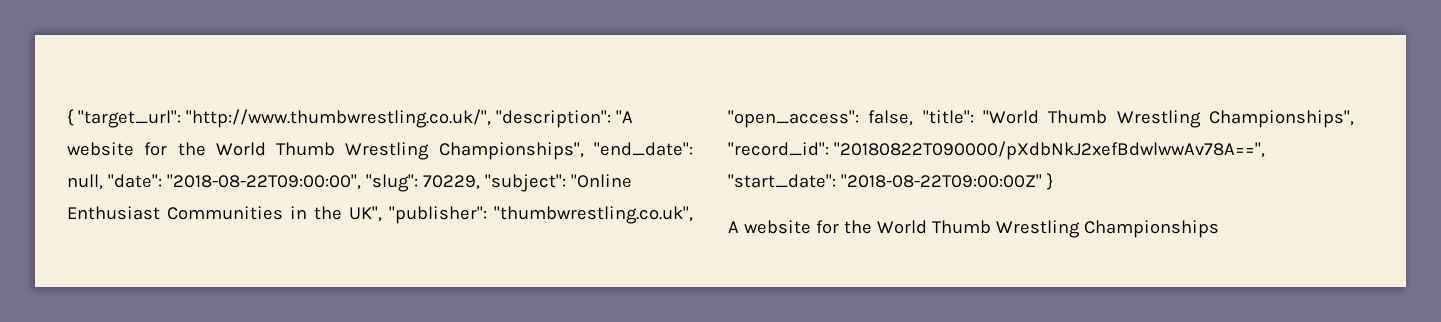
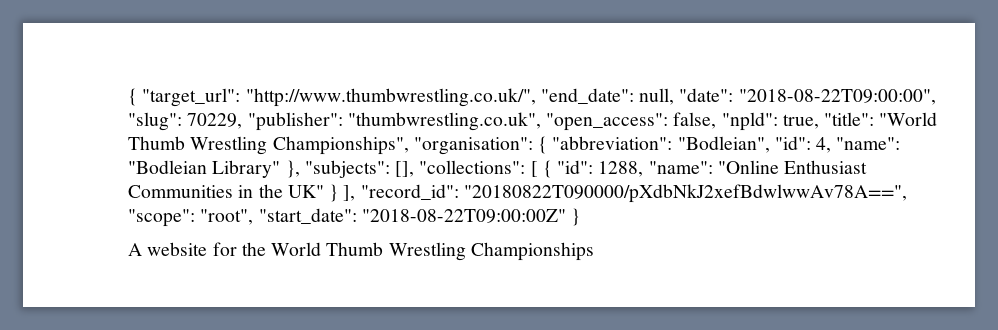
- { "target_url": "http://www.thumbwrestling.co.uk/", "description": "A website for the World Thumb Wrestling Championships", "end_date": null, "date": "2018-08-22T09:00:00", "slug": 70229, "subject": "Online Enthusiast Communities in the UK", "publisher": "thumbwrestling.co.uk", "open_access": false, "title": "World Thumb Wrestling Championships", "record_id": "20180822T090000/pXdbNkJ2xefBdwlwwAv78A==", "start_date": "2018-08-22T09:00:00Z" }
+ { "target_url": "http://www.thumbwrestling.co.uk/", "end_date": null, "date": "2018-08-22T09:00:00", "slug": 70229, "publisher": "thumbwrestling.co.uk", "open_access": false, "npld": true, "title": "World Thumb Wrestling Championships", "organisation": { "abbreviation": "Bodleian", "id": 4, "name": "Bodleian Library" }, "subjects": [], "collections": [ { "id": 1288, "name": "Online Enthusiast Communities in the UK" } ], "record_id": "20180822T090000/pXdbNkJ2xefBdwlwwAv78A==", "scope": "root", "start_date": "2018-08-22T09:00:00Z" }

